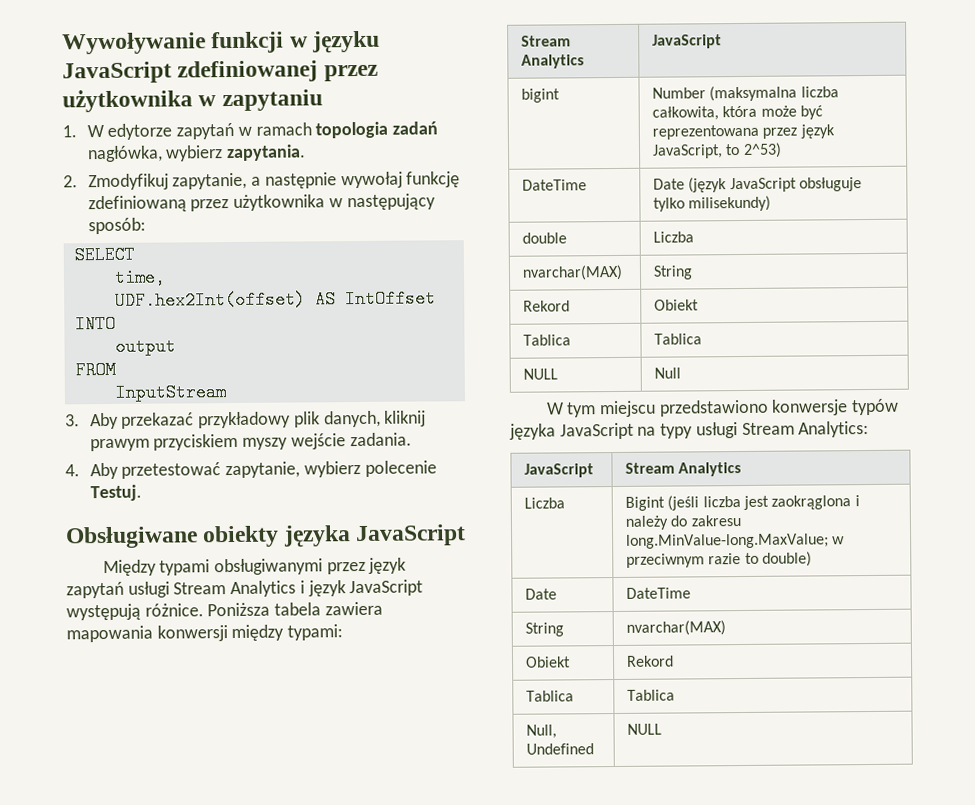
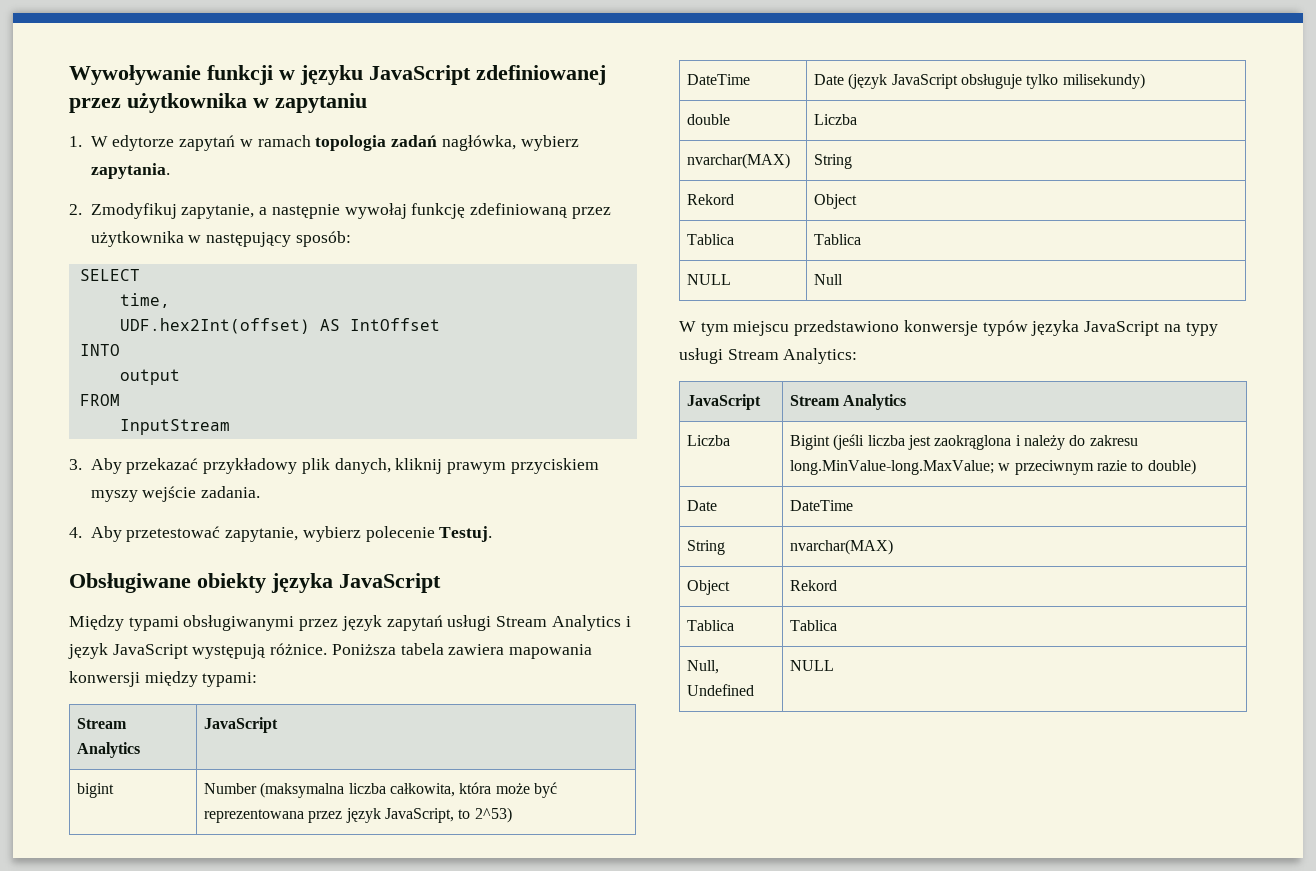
- Rekord | Obiekt
+ Rekord | Object
- Obiekt | Rekord
+ Object | Rekord

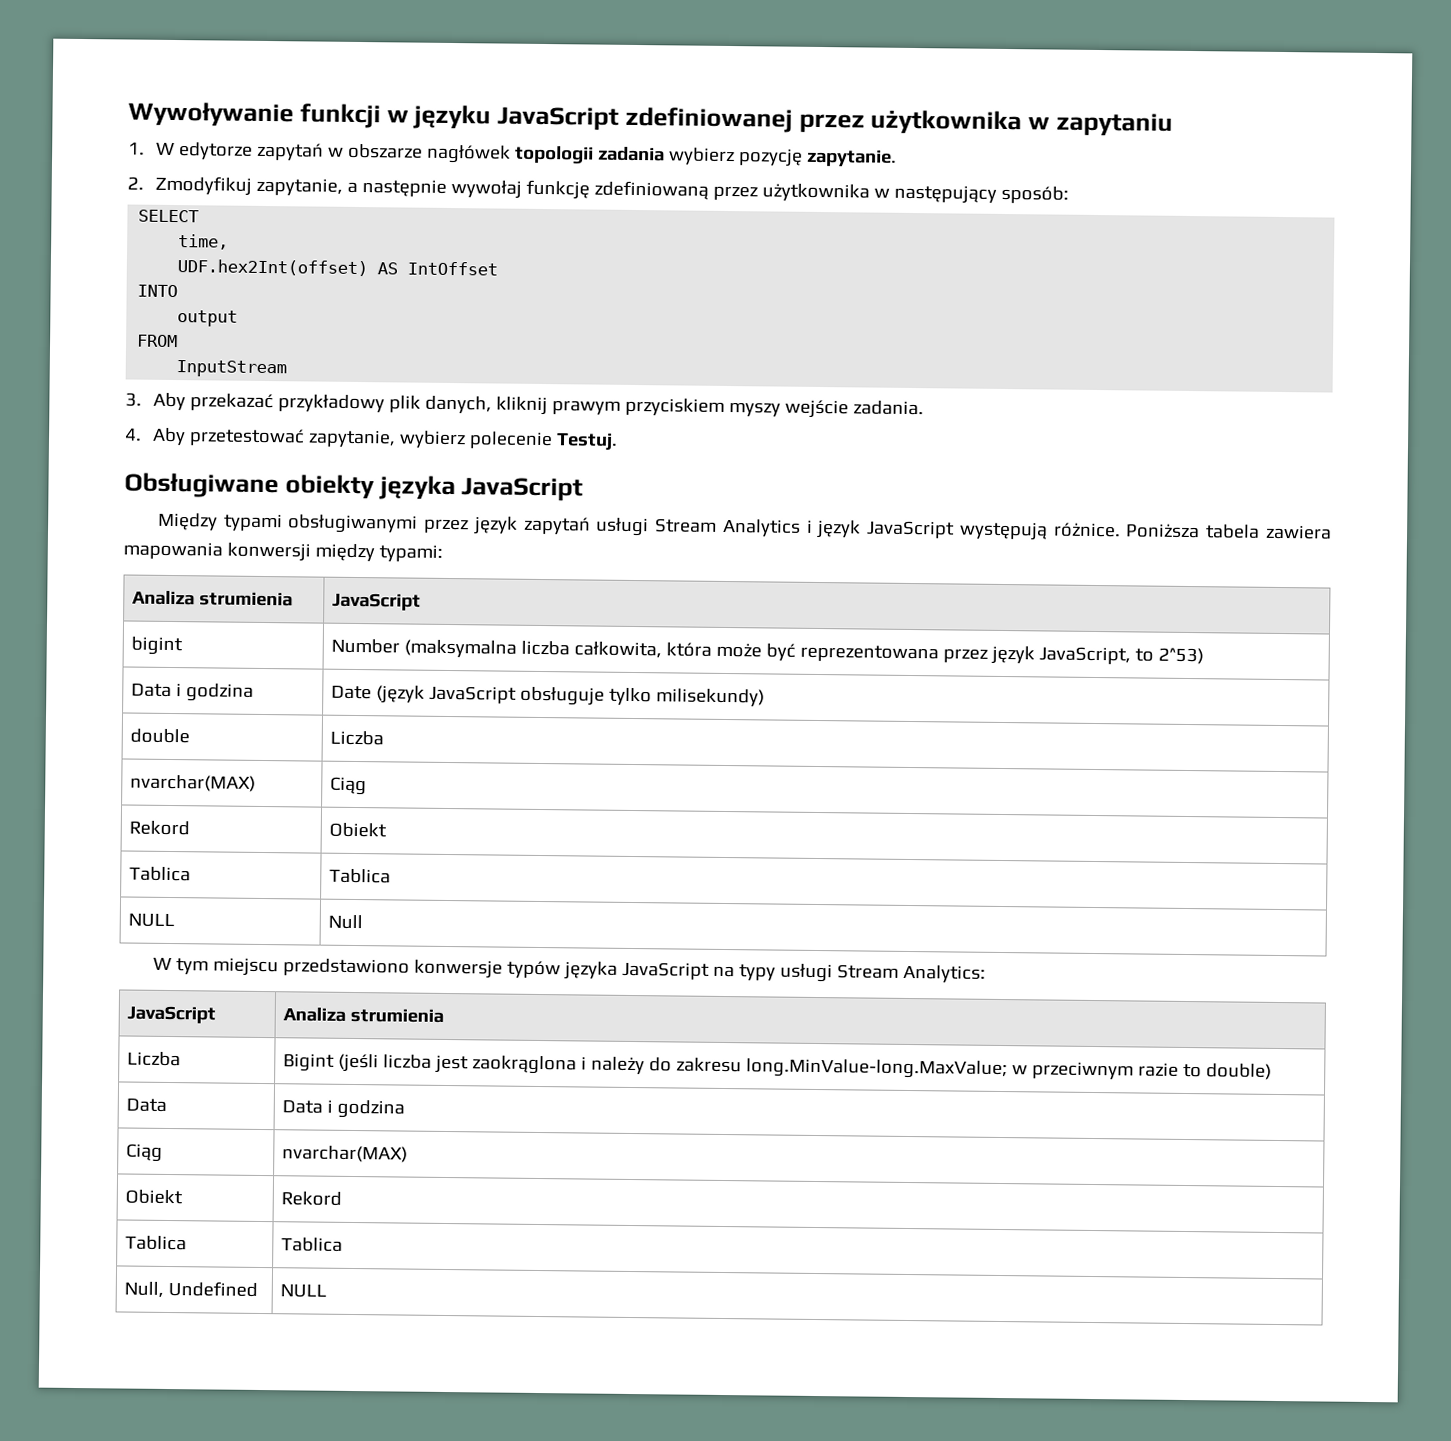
- 1. W edytorze zapytań w ramach topologia zadań nagłówka, wybierz zapytania.
+ 1. W edytorze zapytań w obszarze nagłówek topologii zadania wybierz pozycję zapytanie.
- Stream Analytics | JavaScript
+ Analiza strumienia | JavaScript
- DateTime | Date (język JavaScript obsługuje tylko milisekundy)
+ Data i godzina | Date (język JavaScript obsługuje tylko milisekundy)
- nvarchar(MAX) | String
+ nvarchar(MAX) | Ciąg
- Rekord | Object
+ Rekord | Obiekt
- JavaScript | Stream Analytics
+ JavaScript | Analiza strumienia
- Date | DateTime
- String | nvarchar(MAX)
+ Data | Data i godzina
+ Ciąg | nvarchar(MAX)
- Object | Rekord
+ Obiekt | Rekord

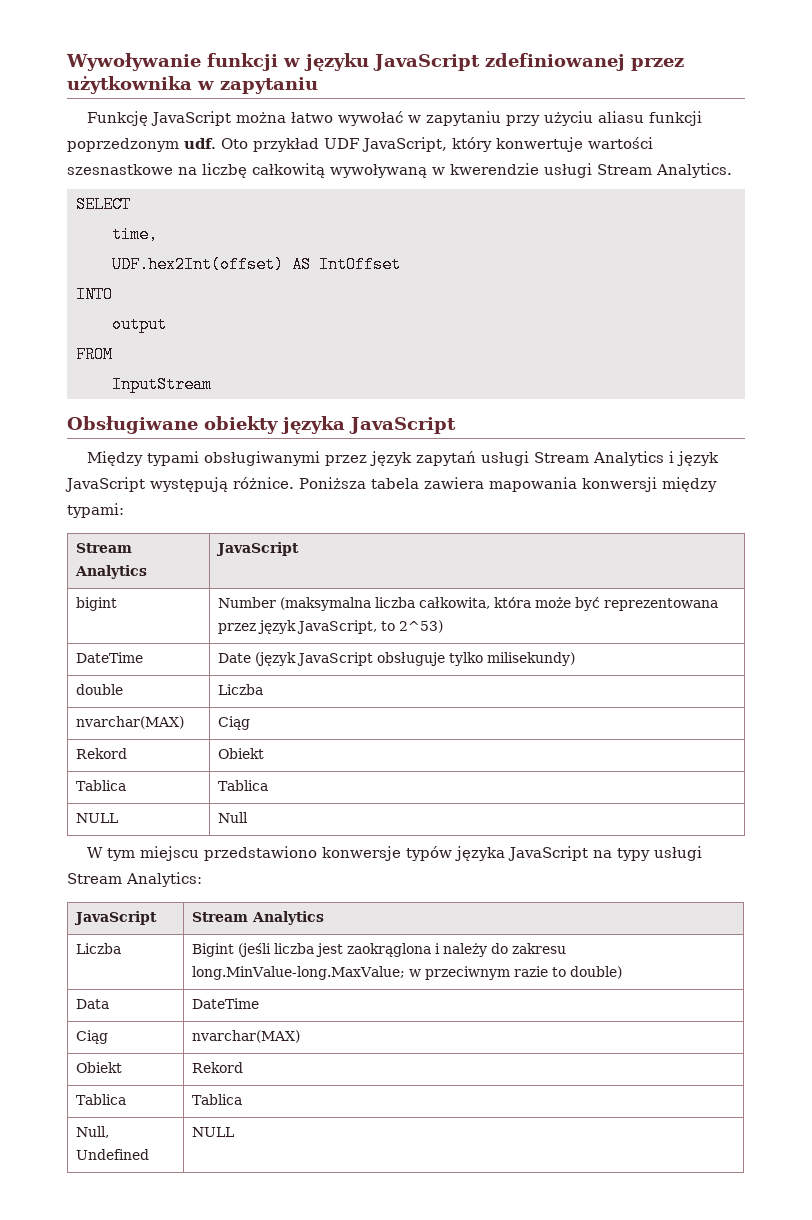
- 1. W edytorze zapytań w obszarze nagłówek topologii zadania wybierz pozycję zapytanie.
- 2. Zmodyfikuj zapytanie, a następnie wywołaj funkcję zdefiniowaną przez użytkownika w następujący sposób:
+ Funkcję JavaScript można łatwo wywołać w zapytaniu przy użyciu aliasu funkcji poprzedzonym udf. Oto przykład UDF JavaScript, który konwertuje wartości szesnastkowe na liczbę całkowitą wywoływaną w kwerendzie usługi Stream Analytics.
- 3. Aby przekazać przykładowy plik danych, kliknij prawym przyciskiem myszy wejście zadania.
- 4. Aby przetestować zapytanie, wybierz polecenie Testuj.
- Analiza strumienia | JavaScript
+ Stream Analytics | JavaScript
- Data i godzina | Date (język JavaScript obsługuje tylko milisekundy)
+ DateTime | Date (język JavaScript obsługuje tylko milisekundy)
- JavaScript | Analiza strumienia
+ JavaScript | Stream Analytics
- Data | Data i godzina
+ Data | DateTime

